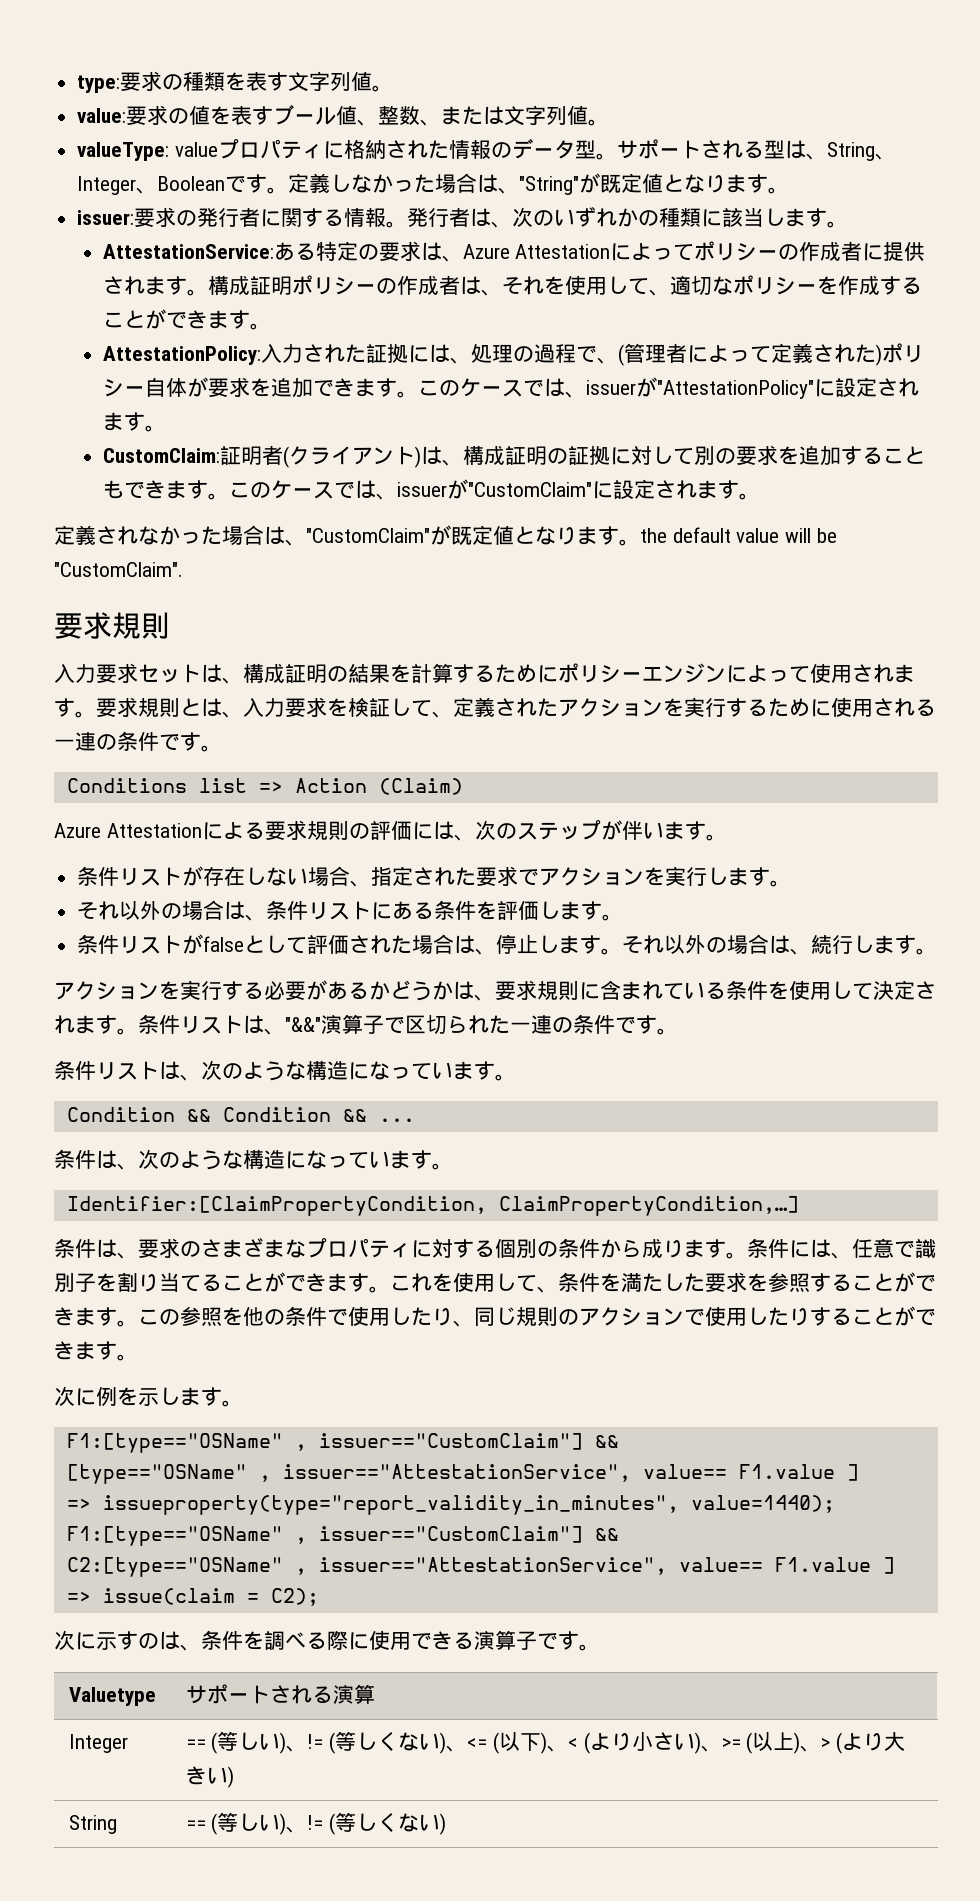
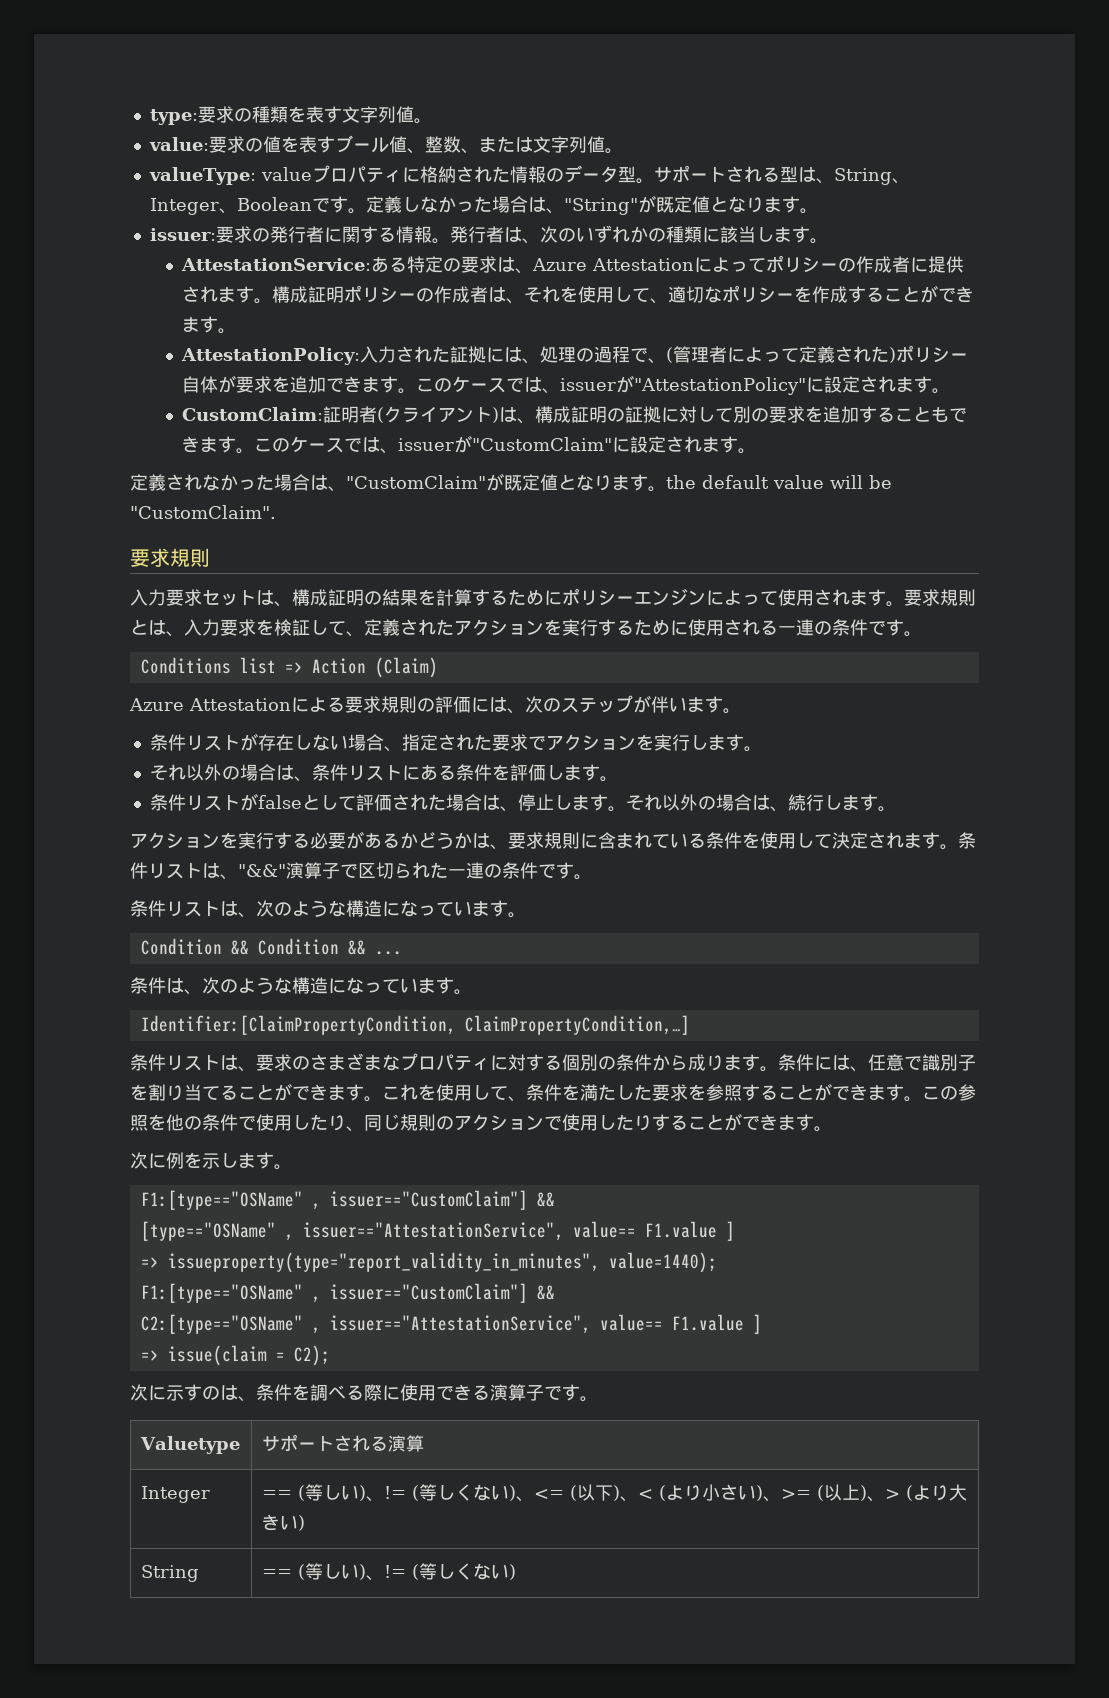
- 条件は、要求のさまざまなプロパティに対する個別の条件から成ります。
+ 条件リストは、要求のさまざまなプロパティに対する個別の条件から成ります。

